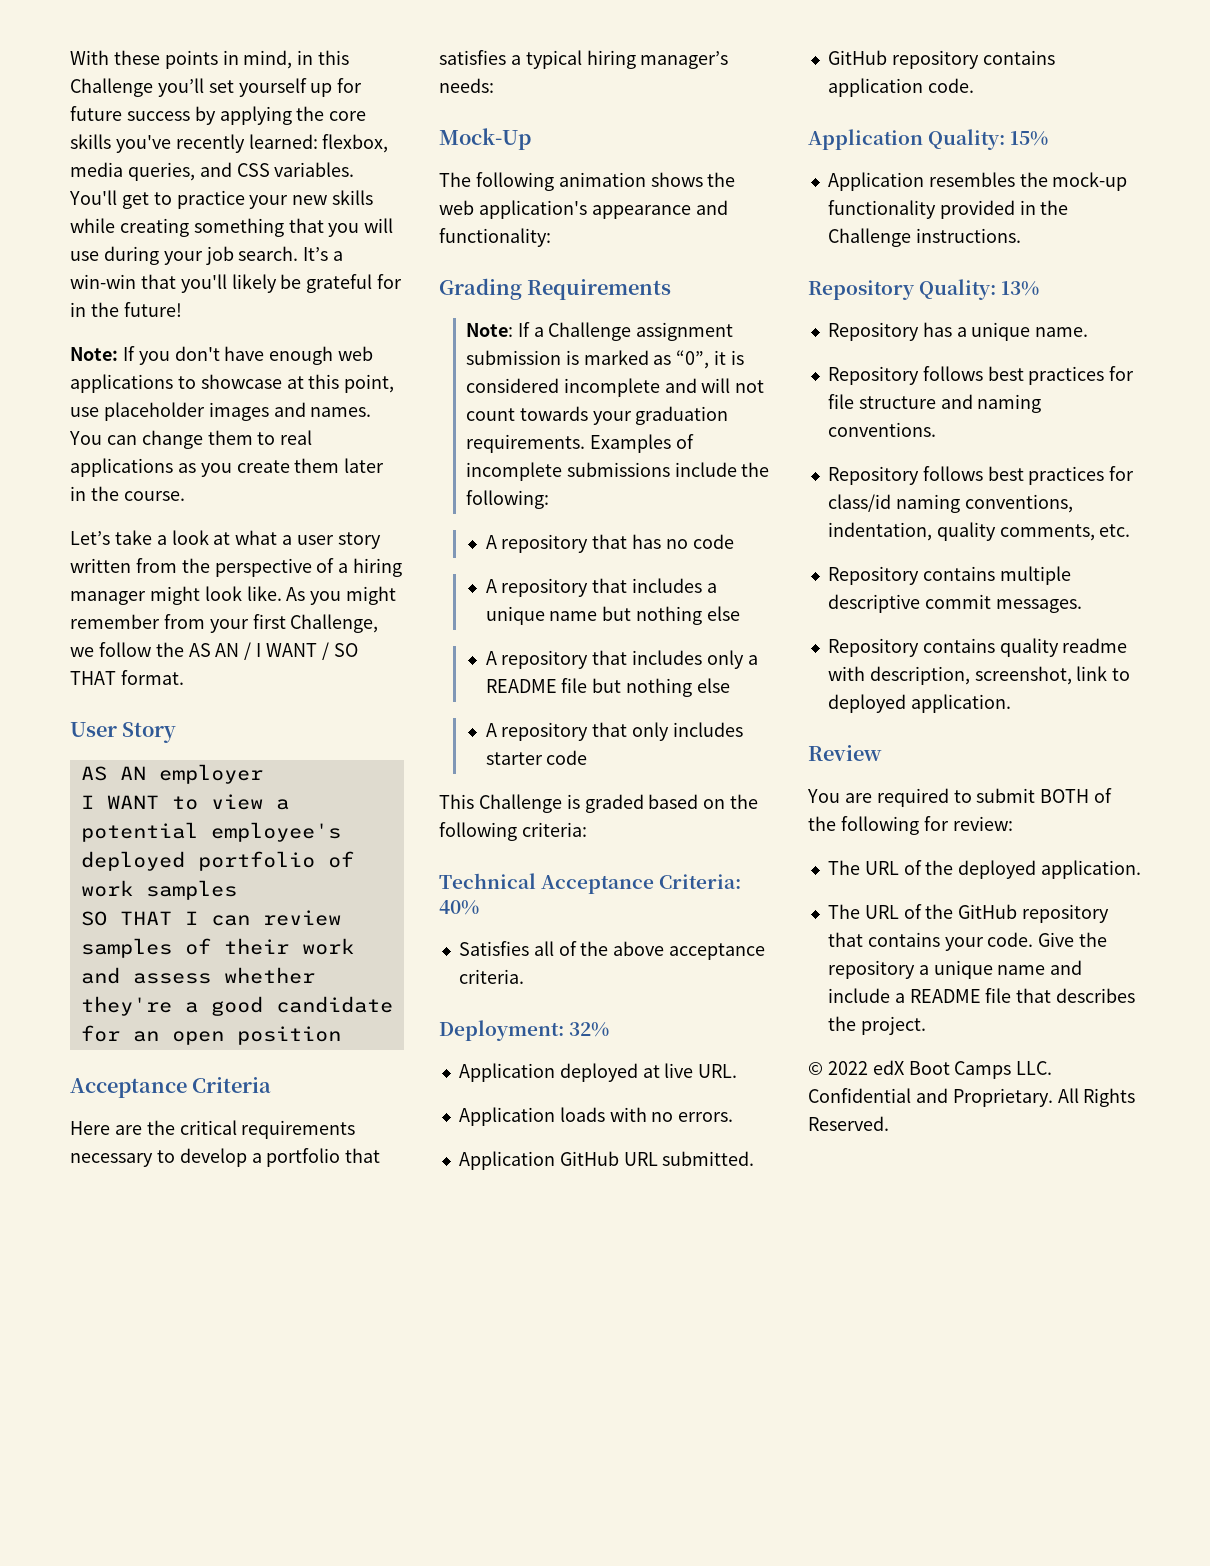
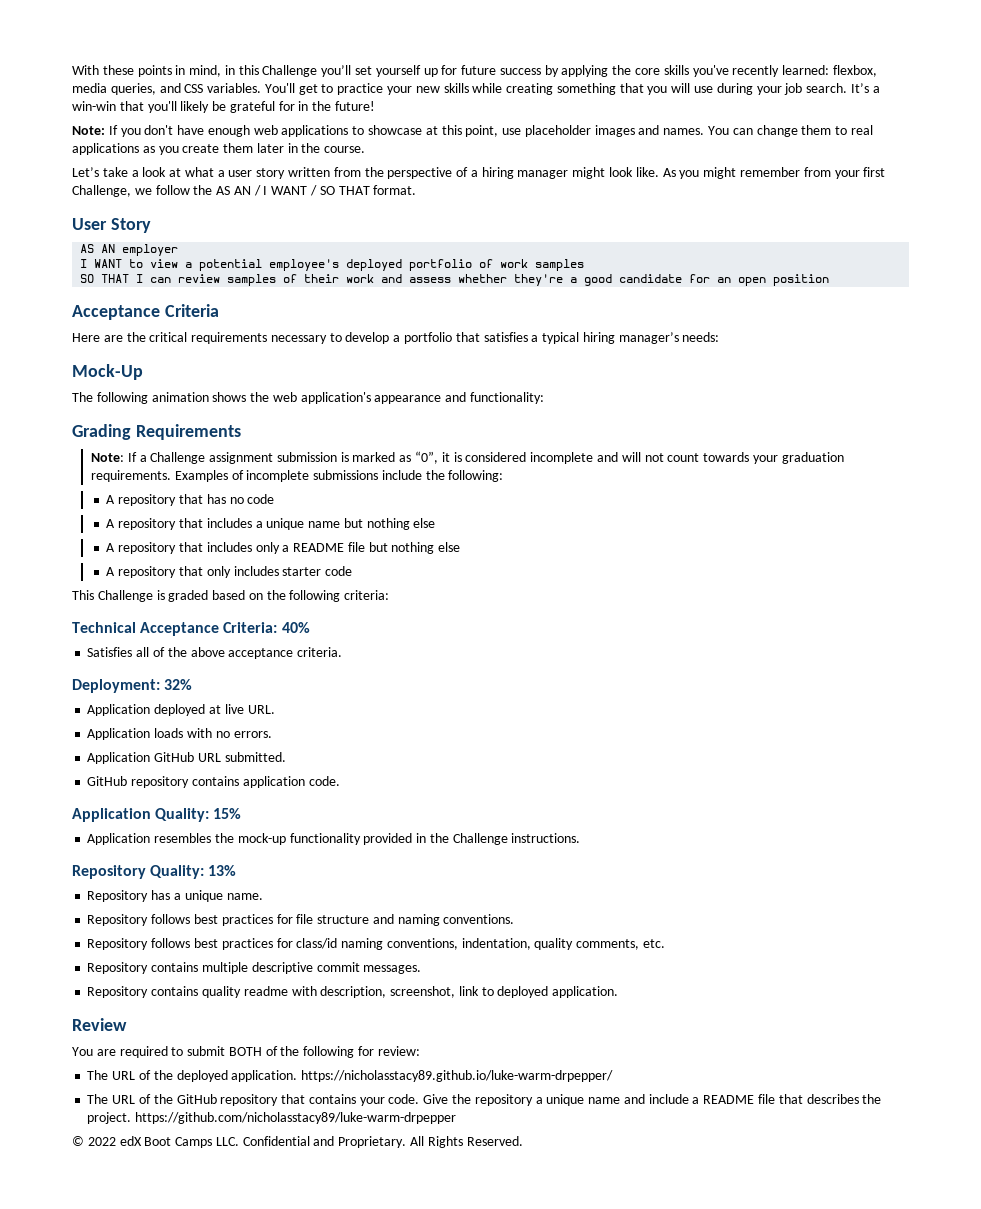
- The URL of the deployed application.
+ The URL of the deployed application. https://nicholasstacy89.github.io/luke-warm-drpepper/
- Give the repository a unique name and include a README file that describes the project.
+ Give the repository a unique name and include a README file that describes the project. https://github.com/nicholasstacy89/luke-warm-drpepper

